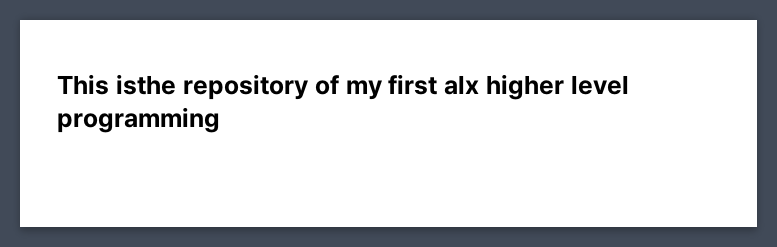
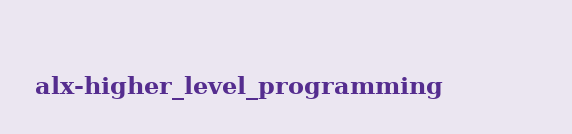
- This isthe repository of my first alx higher level programming
+ alx-higher_level_programming

